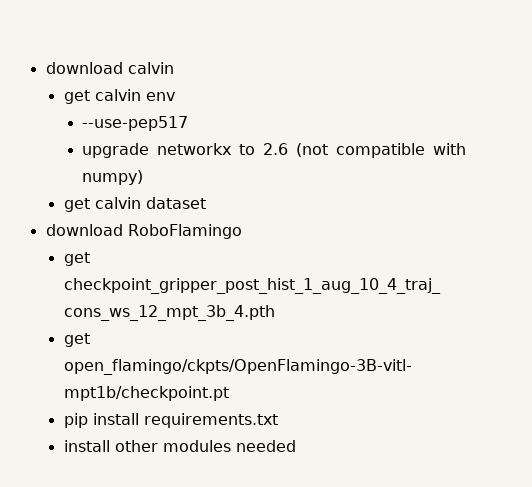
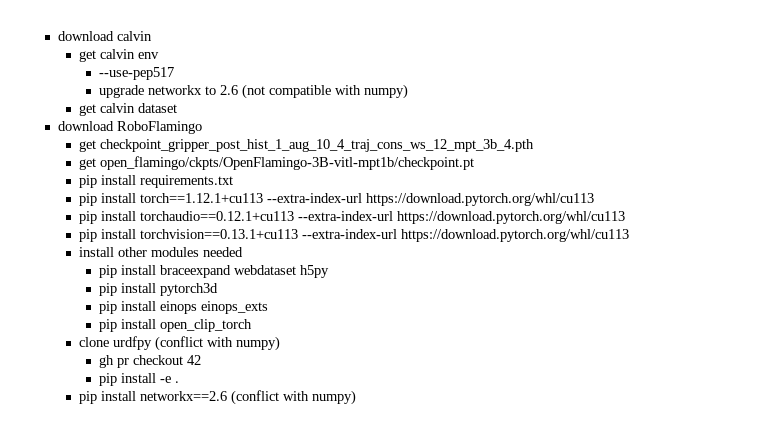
+ pip install torch==1.12.1+cu113 --extra-index-url https://download.pytorch.org/whl/cu113
+ pip install torchaudio==0.12.1+cu113 --extra-index-url https://download.pytorch.org/whl/cu113
+ pip install torchvision==0.13.1+cu113 --extra-index-url https://download.pytorch.org/whl/cu113
  install other modules needed
+ pip install braceexpand webdataset h5py
+ pip install pytorch3d
+ pip install einops einops_exts
+ pip install open_clip_torch
+ clone urdfpy (conflict with numpy)
+ gh pr checkout 42
+ pip install -e .
+ pip install networkx==2.6 (conflict with numpy)

